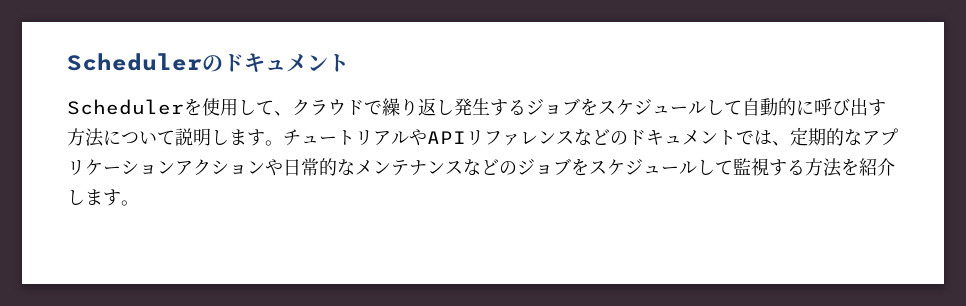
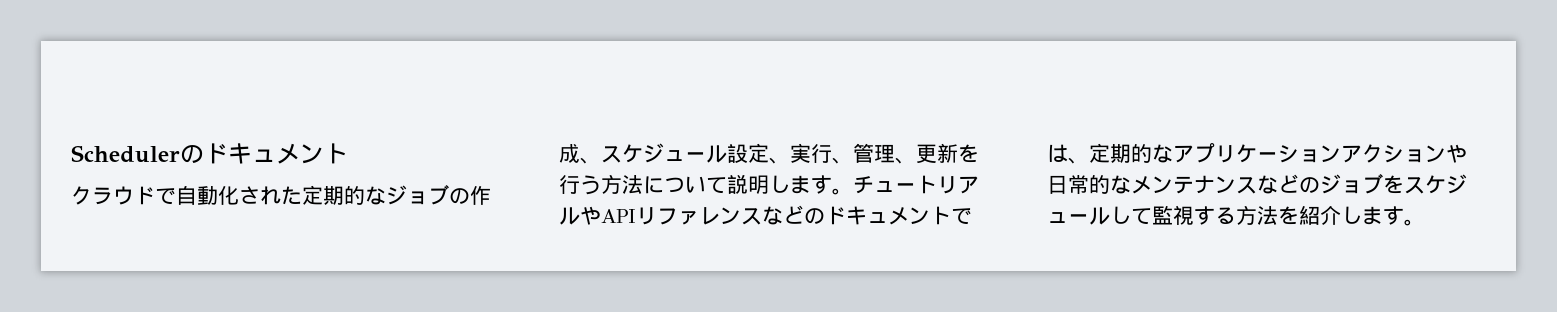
- Schedulerを使用して、クラウドで繰り返し発生するジョブをスケジュールして自動的に呼び出す方法について説明します。
+ クラウドで自動化された定期的なジョブの作成、スケジュール設定、実行、管理、更新を行う方法について説明します。

